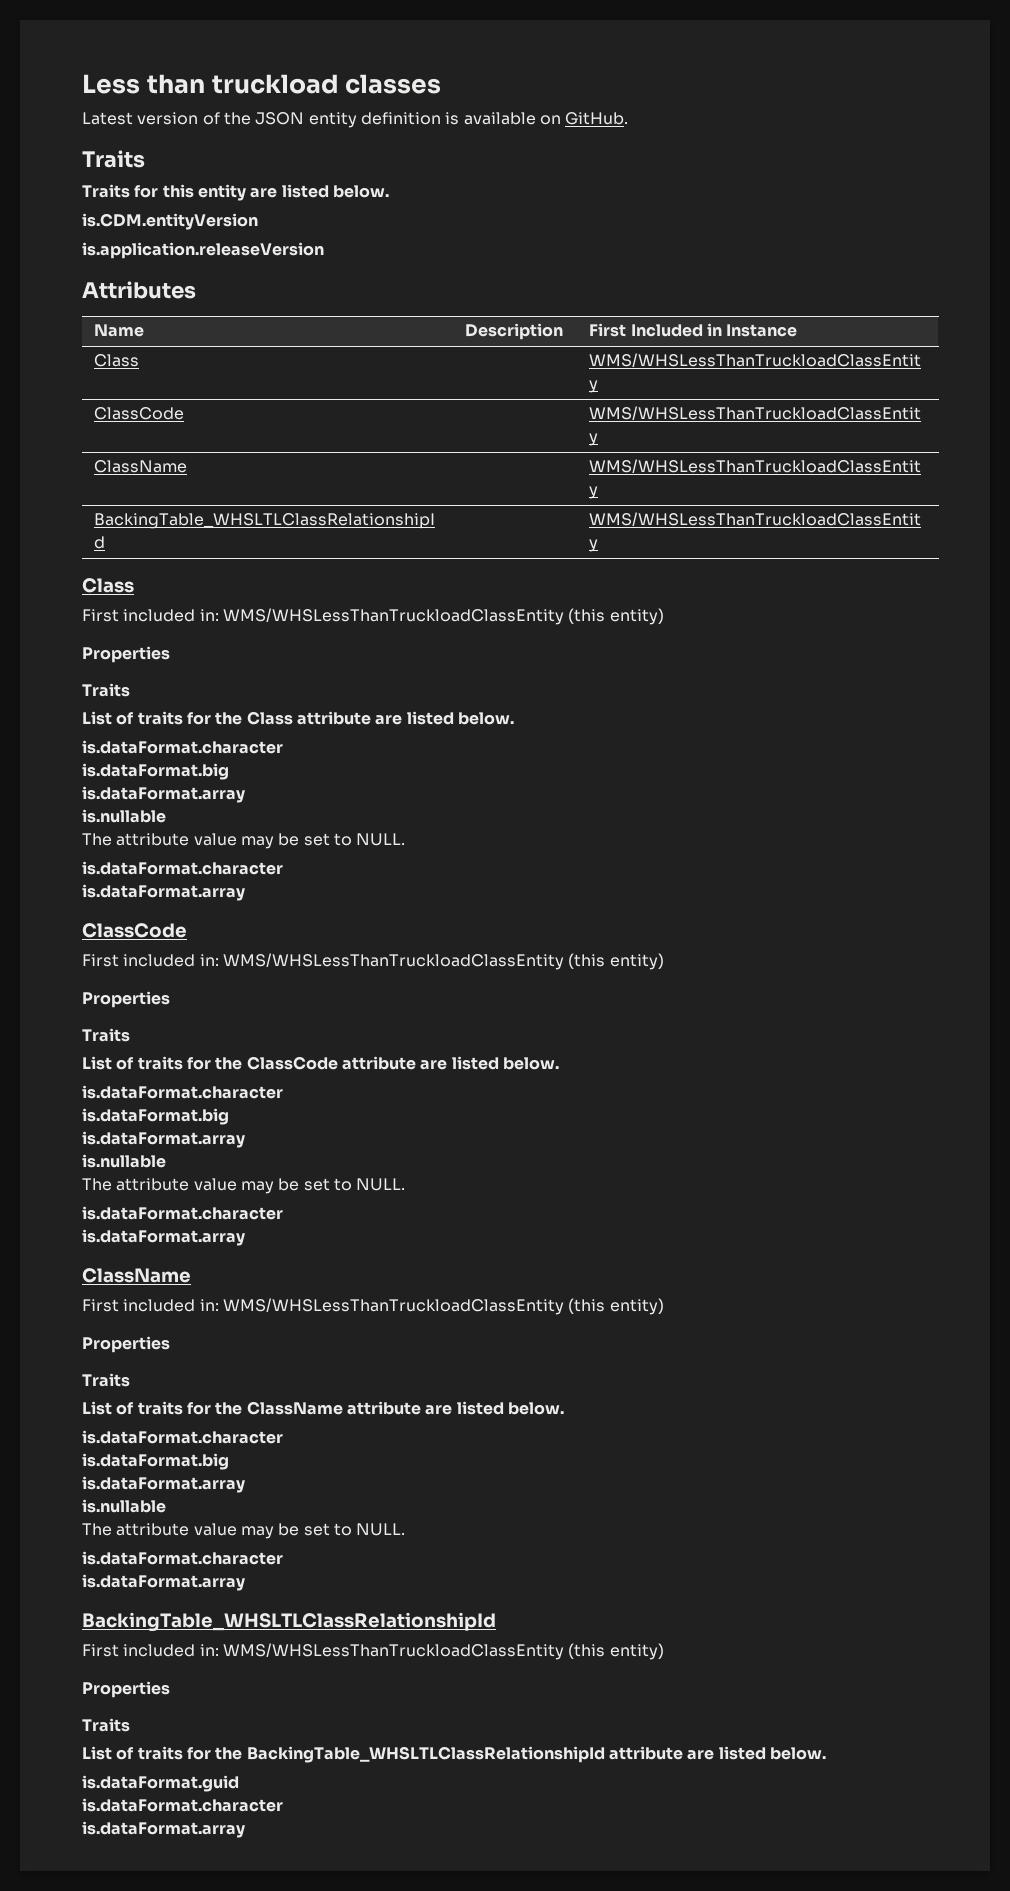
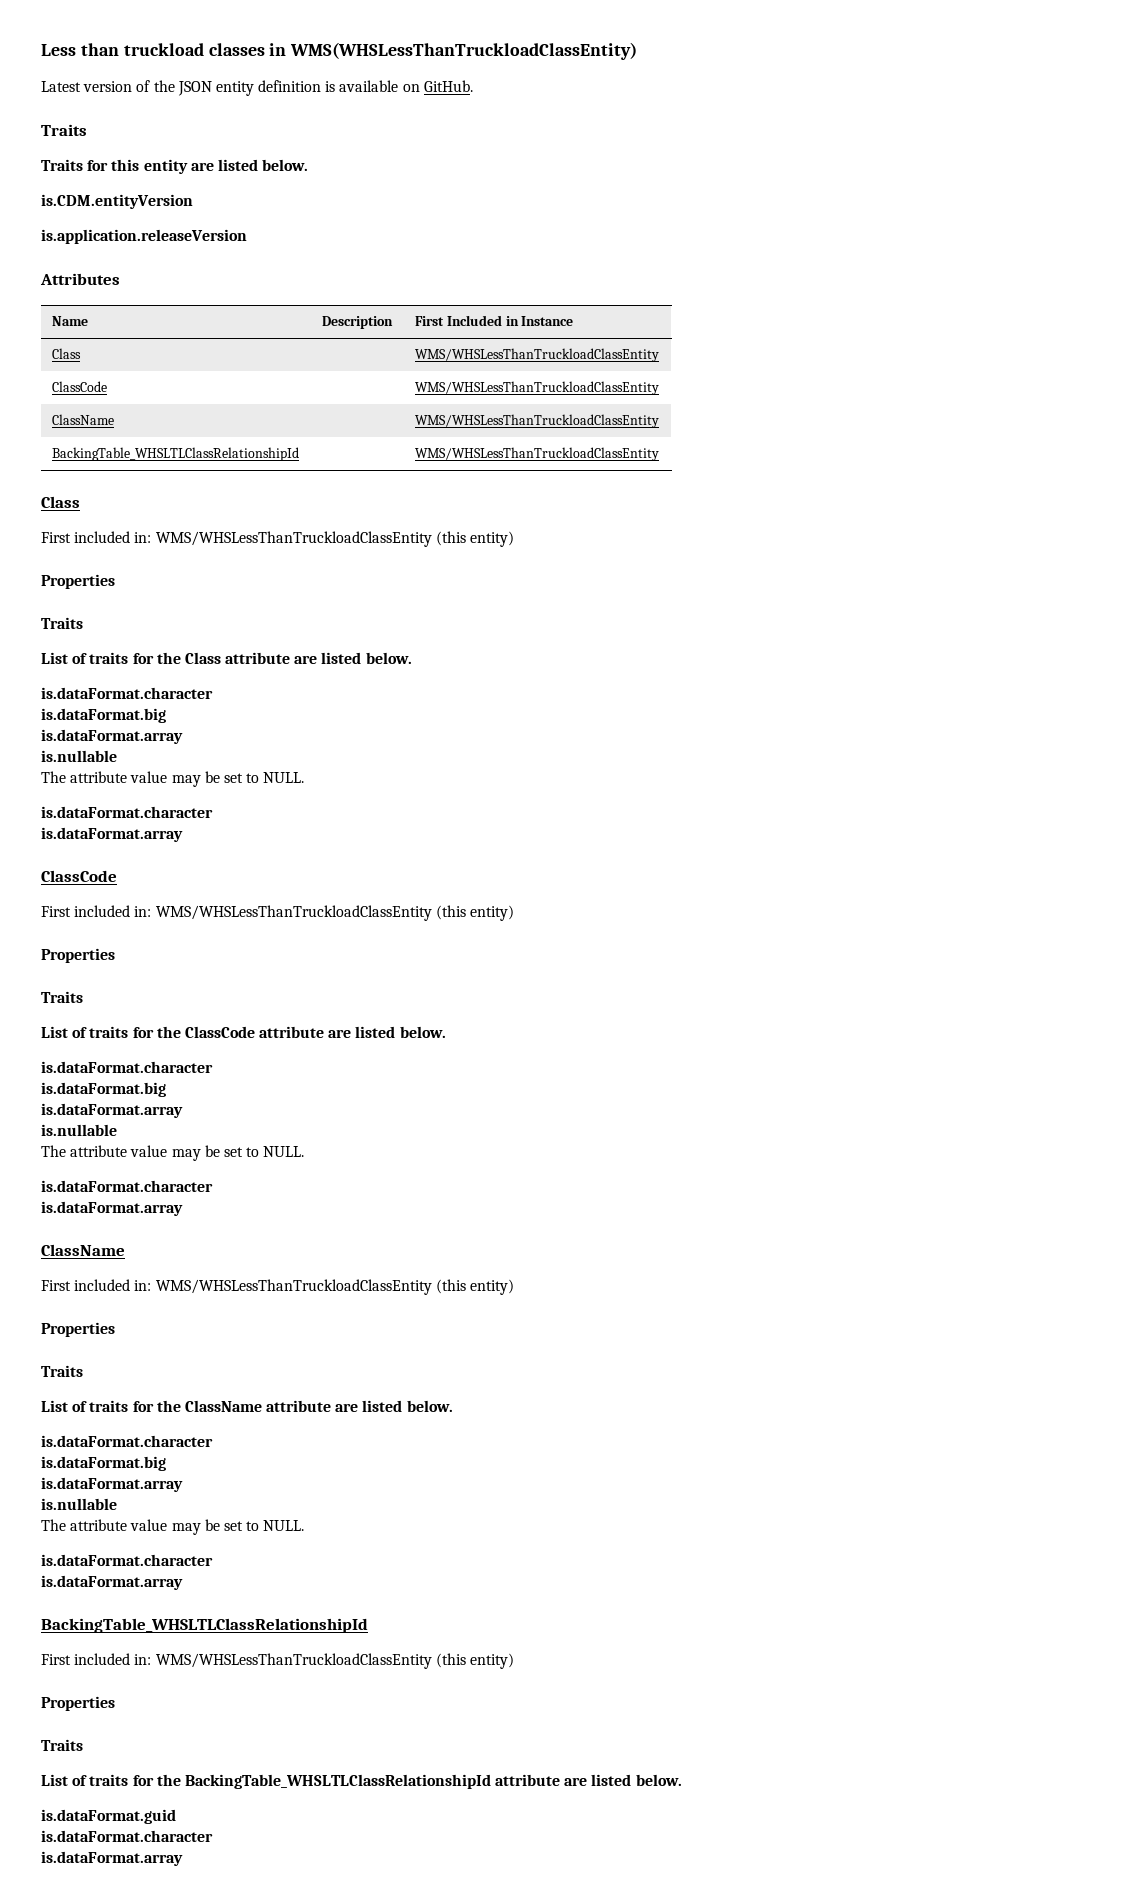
- Less than truckload classes
+ Less than truckload classes in WMS(WHSLessThanTruckloadClassEntity)

